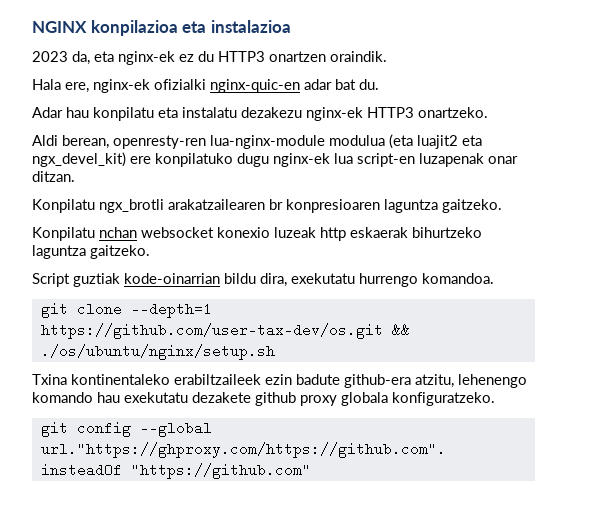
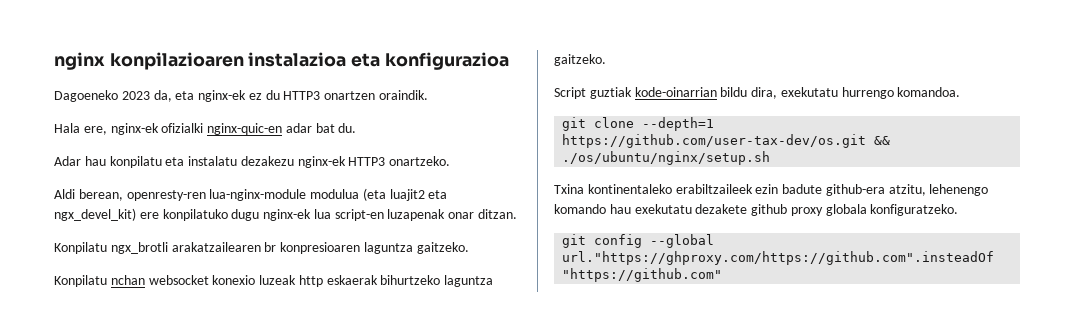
- NGINX konpilazioa eta instalazioa
- 2023 da, eta nginx-ek ez du HTTP3 onartzen oraindik.
+ nginx konpilazioaren instalazioa eta konfigurazioa
+ Dagoeneko 2023 da, eta nginx-ek ez du HTTP3 onartzen oraindik.

